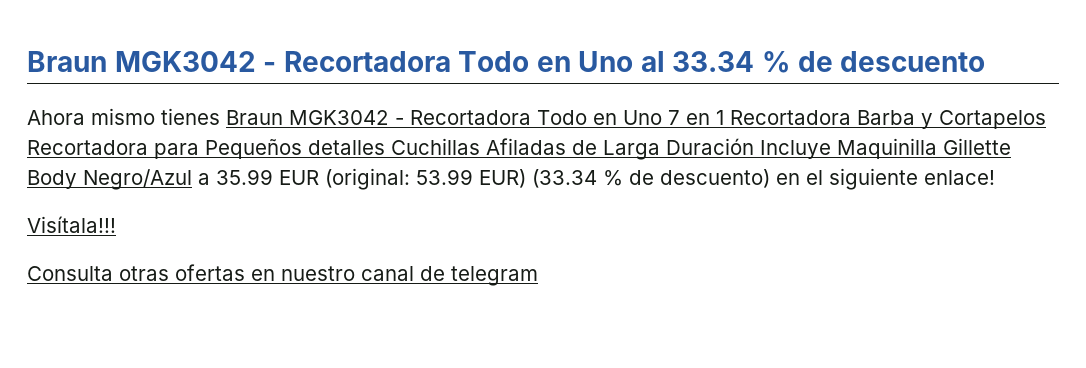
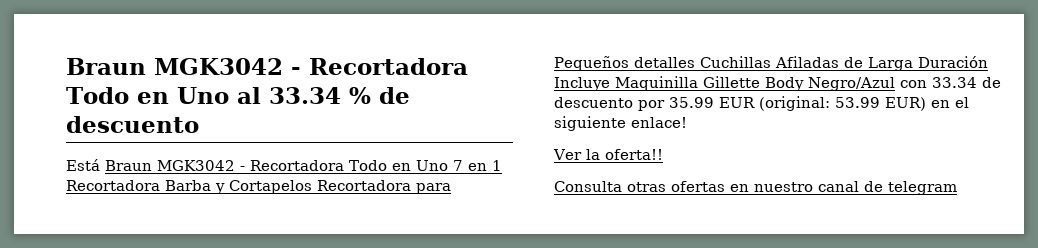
- Ahora mismo tienes Braun MGK3042 - Recortadora Todo en Uno 7 en 1 Recortadora Barba y Cortapelos Recortadora para Pequeños detalles Cuchillas Afiladas de Larga Duración Incluye Maquinilla Gillette Body Negro/Azul a 35.99 EUR (original: 53.99 EUR) (33.34 % de descuento) en el siguiente enlace!
+ Está Braun MGK3042 - Recortadora Todo en Uno 7 en 1 Recortadora Barba y Cortapelos Recortadora para Pequeños detalles Cuchillas Afiladas de Larga Duración Incluye Maquinilla Gillette Body Negro/Azul con 33.34 de descuento por 35.99 EUR (original: 53.99 EUR) en el siguiente enlace!
- Visítala!!!
+ Ver la oferta!!

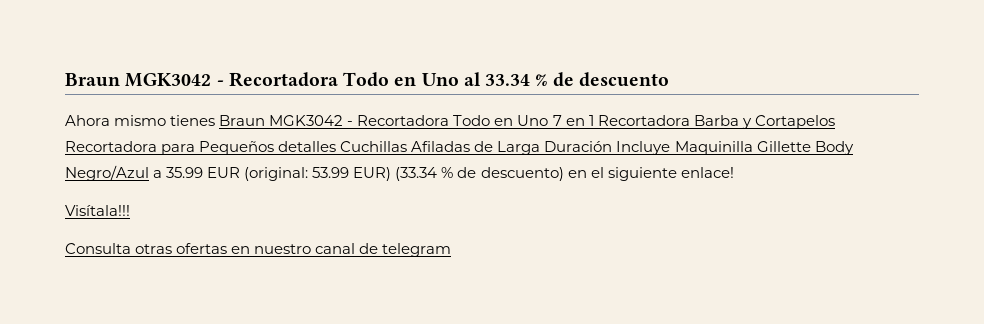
- Está Braun MGK3042 - Recortadora Todo en Uno 7 en 1 Recortadora Barba y Cortapelos Recortadora para Pequeños detalles Cuchillas Afiladas de Larga Duración Incluye Maquinilla Gillette Body Negro/Azul con 33.34 de descuento por 35.99 EUR (original: 53.99 EUR) en el siguiente enlace!
+ Ahora mismo tienes Braun MGK3042 - Recortadora Todo en Uno 7 en 1 Recortadora Barba y Cortapelos Recortadora para Pequeños detalles Cuchillas Afiladas de Larga Duración Incluye Maquinilla Gillette Body Negro/Azul a 35.99 EUR (original: 53.99 EUR) (33.34 % de descuento) en el siguiente enlace!
- Ver la oferta!!
+ Visítala!!!

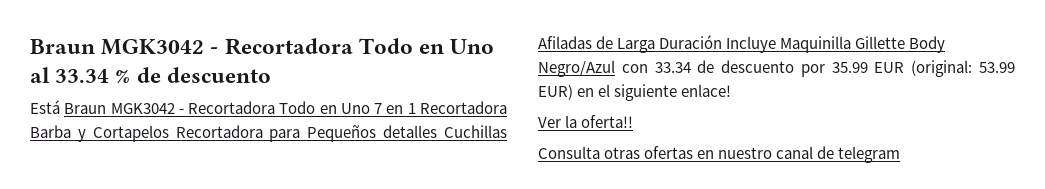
- Ahora mismo tienes Braun MGK3042 - Recortadora Todo en Uno 7 en 1 Recortadora Barba y Cortapelos Recortadora para Pequeños detalles Cuchillas Afiladas de Larga Duración Incluye Maquinilla Gillette Body Negro/Azul a 35.99 EUR (original: 53.99 EUR) (33.34 % de descuento) en el siguiente enlace!
+ Está Braun MGK3042 - Recortadora Todo en Uno 7 en 1 Recortadora Barba y Cortapelos Recortadora para Pequeños detalles Cuchillas Afiladas de Larga Duración Incluye Maquinilla Gillette Body Negro/Azul con 33.34 de descuento por 35.99 EUR (original: 53.99 EUR) en el siguiente enlace!
- Visítala!!!
+ Ver la oferta!!

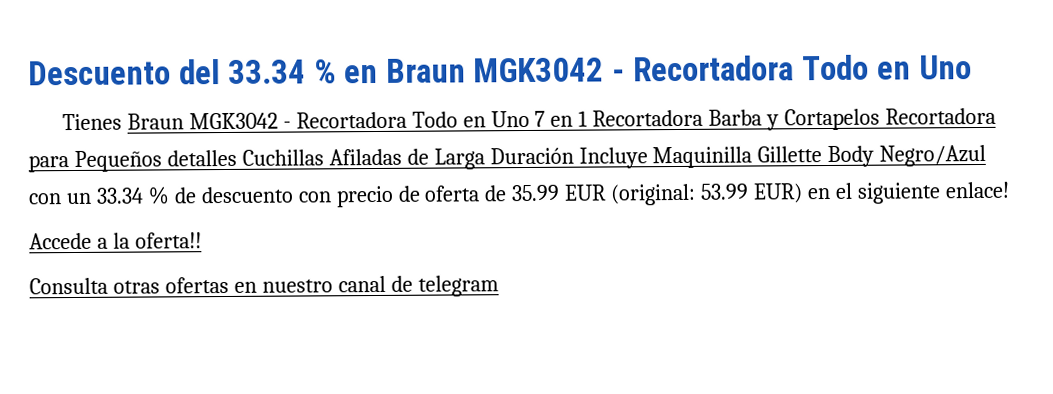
- Braun MGK3042 - Recortadora Todo en Uno al 33.34 % de descuento
- Está Braun MGK3042 - Recortadora Todo en Uno 7 en 1 Recortadora Barba y Cortapelos Recortadora para Pequeños detalles Cuchillas Afiladas de Larga Duración Incluye Maquinilla Gillette Body Negro/Azul con 33.34 de descuento por 35.99 EUR (original: 53.99 EUR) en el siguiente enlace!
+ Descuento del 33.34 % en Braun MGK3042 - Recortadora Todo en Uno
+ Tienes Braun MGK3042 - Recortadora Todo en Uno 7 en 1 Recortadora Barba y Cortapelos Recortadora para Pequeños detalles Cuchillas Afiladas de Larga Duración Incluye Maquinilla Gillette Body Negro/Azul con un 33.34 % de descuento con precio de oferta de 35.99 EUR (original: 53.99 EUR) en el siguiente enlace!
- Ver la oferta!!
+ Accede a la oferta!!

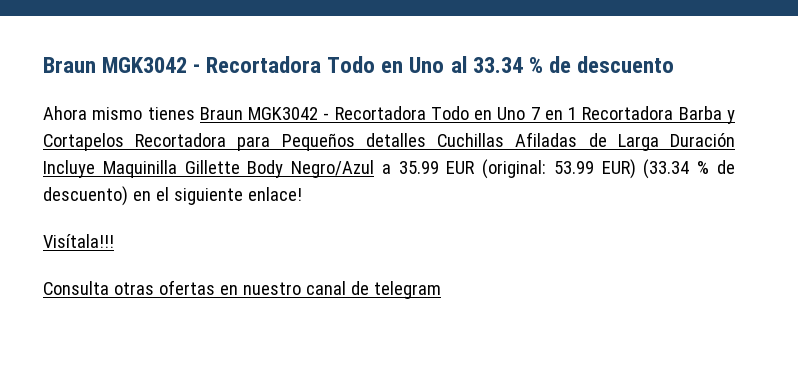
- Descuento del 33.34 % en Braun MGK3042 - Recortadora Todo en Uno
- Tienes Braun MGK3042 - Recortadora Todo en Uno 7 en 1 Recortadora Barba y Cortapelos Recortadora para Pequeños detalles Cuchillas Afiladas de Larga Duración Incluye Maquinilla Gillette Body Negro/Azul con un 33.34 % de descuento con precio de oferta de 35.99 EUR (original: 53.99 EUR) en el siguiente enlace!
+ Braun MGK3042 - Recortadora Todo en Uno al 33.34 % de descuento
+ Ahora mismo tienes Braun MGK3042 - Recortadora Todo en Uno 7 en 1 Recortadora Barba y Cortapelos Recortadora para Pequeños detalles Cuchillas Afiladas de Larga Duración Incluye Maquinilla Gillette Body Negro/Azul a 35.99 EUR (original: 53.99 EUR) (33.34 % de descuento) en el siguiente enlace!
- Accede a la oferta!!
+ Visítala!!!

